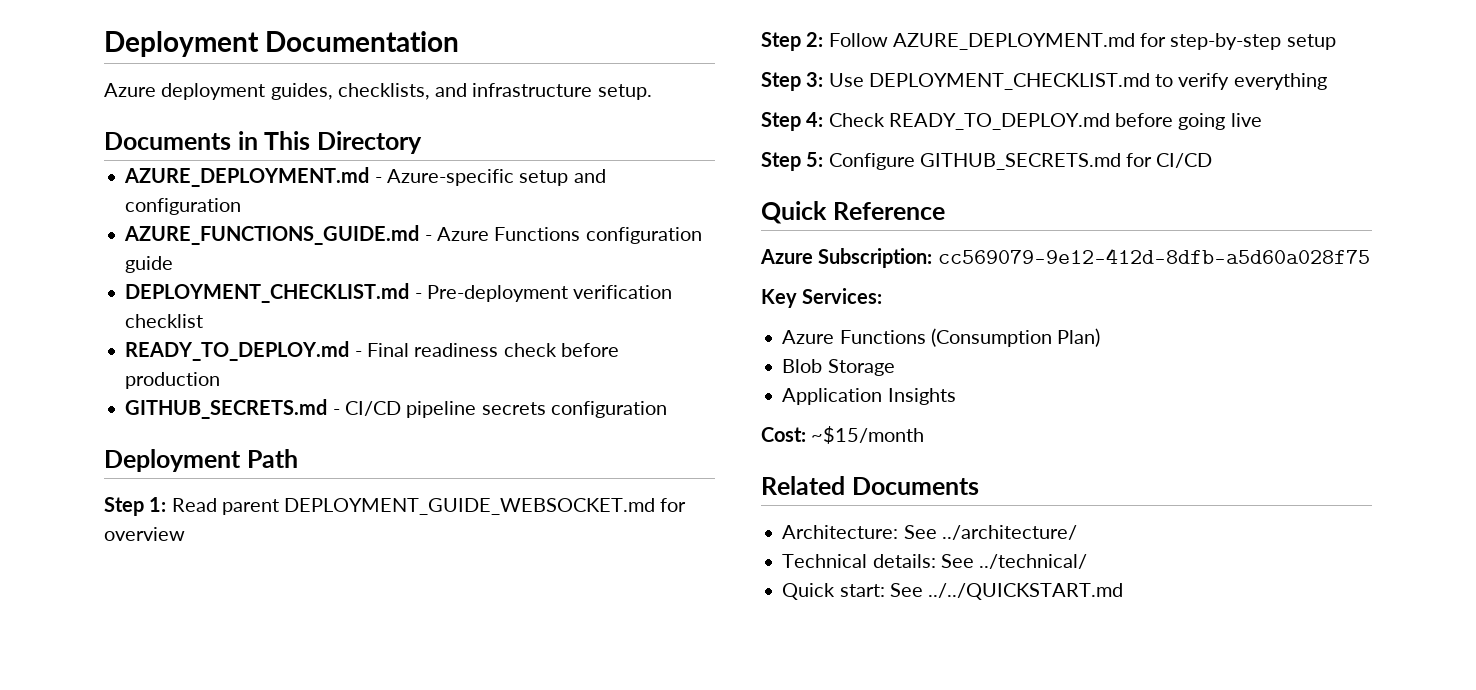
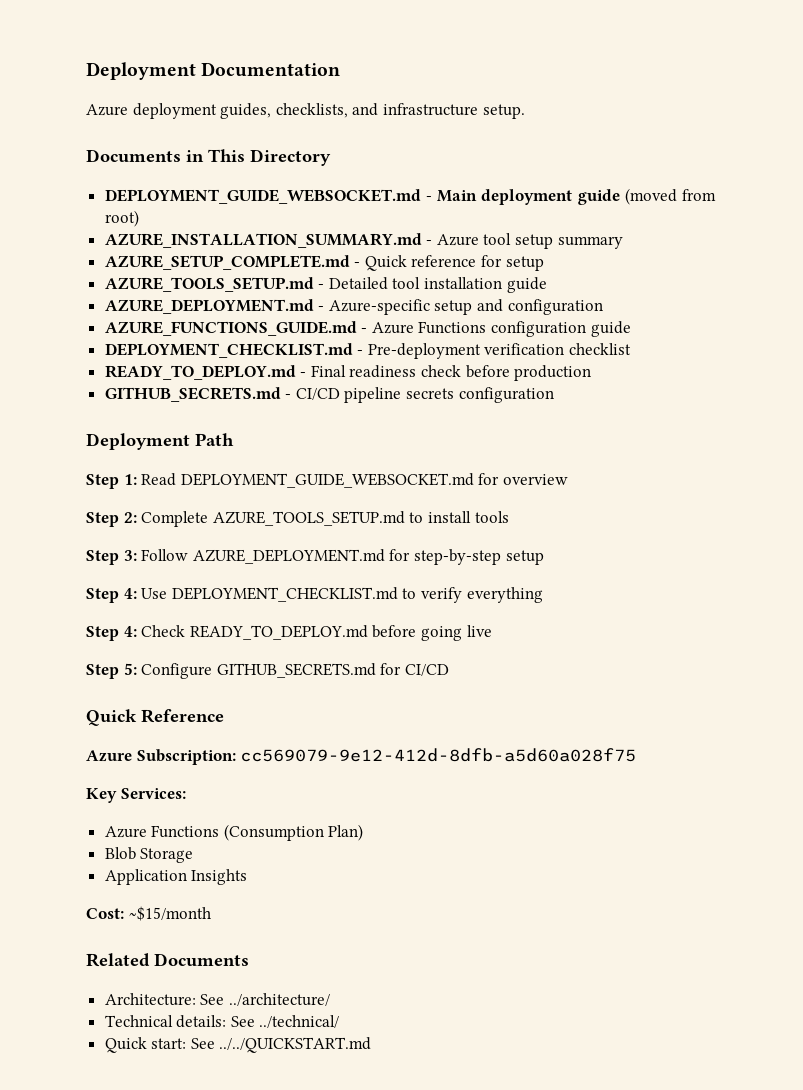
+ DEPLOYMENT_GUIDE_WEBSOCKET.md - Main deployment guide (moved from root)
+ AZURE_INSTALLATION_SUMMARY.md - Azure tool setup summary
+ AZURE_SETUP_COMPLETE.md - Quick reference for setup
+ AZURE_TOOLS_SETUP.md - Detailed tool installation guide
- Step 1: Read parent DEPLOYMENT_GUIDE_WEBSOCKET.md for overview
+ Step 1: Read DEPLOYMENT_GUIDE_WEBSOCKET.md for overview
- Step 2: Follow AZURE_DEPLOYMENT.md for step-by-step setup
+ Step 2: Complete AZURE_TOOLS_SETUP.md to install tools
+ Step 3: Follow AZURE_DEPLOYMENT.md for step-by-step setup
- Step 3: Use DEPLOYMENT_CHECKLIST.md to verify everything
+ Step 4: Use DEPLOYMENT_CHECKLIST.md to verify everything

